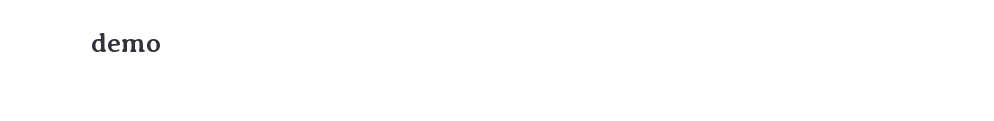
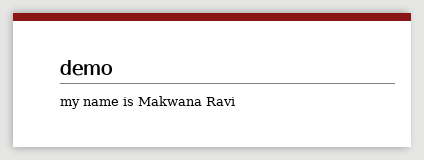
+ my name is Makwana Ravi

